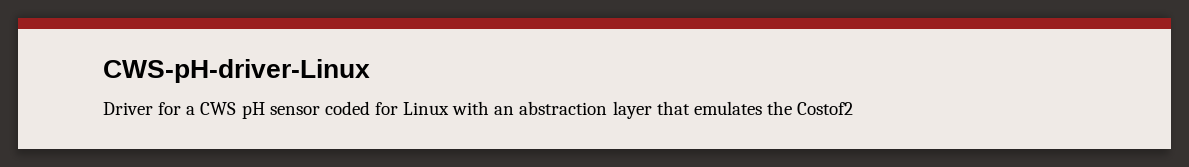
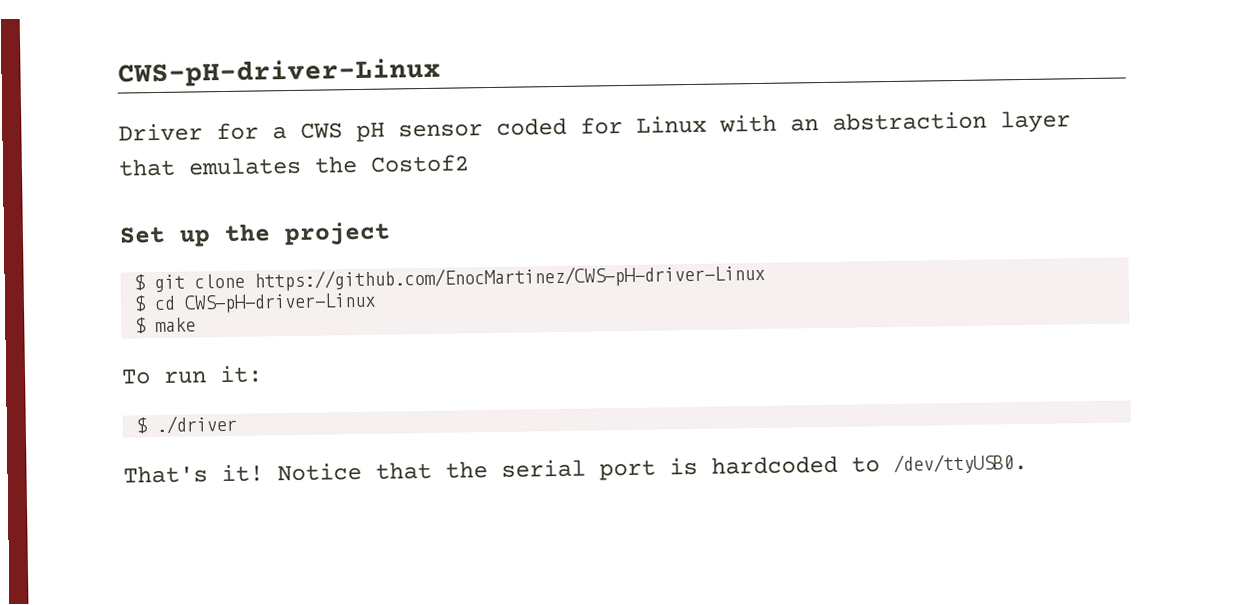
+ Set up the project
+ $ git clone https://github.com/EnocMartinez/CWS-pH-driver-Linux
+ $ cd CWS-pH-driver-Linux
+ $ make
+ To run it:
+ $ ./driver
+ That's it! Notice that the serial port is hardcoded to /dev/ttyUSB0.

